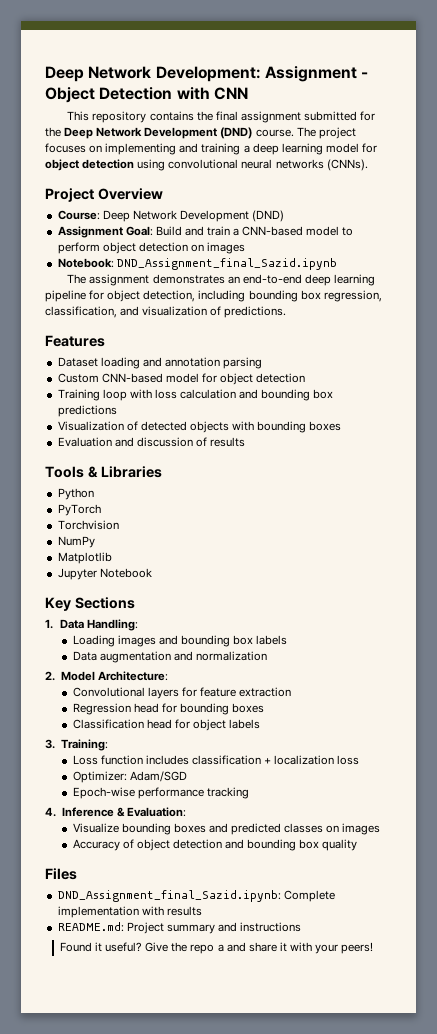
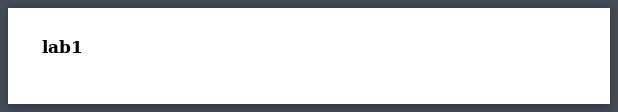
- Deep Network Development: Assignment - Object Detection with CNN
- This repository contains the final assignment submitted for the Deep Network Development (DND) course. The project focuses on implementing and training a deep learning model for object detection using convolutional neural networks (CNNs).
- Project Overview
- Course: Deep Network Development (DND)
- Assignment Goal: Build and train a CNN-based model to perform object detection on images
- Notebook: DND_Assignment_final_Sazid.ipynb
- The assignment demonstrates an end-to-end deep learning pipeline for object detection, including bounding box regression, classification, and visualization of predictions.
- Features
- Dataset loading and annotation parsing
- Custom CNN-based model for object detection
- Training loop with loss calculation and bounding box predictions
- Visualization of detected objects with bounding boxes
- Evaluation and discussion of results
- Tools & Libraries
- Python
- PyTorch
- Torchvision
- NumPy
- Matplotlib
- Jupyter Notebook
- Key Sections
- 1. Data Handling:
- Loading images and bounding box labels
- Data augmentation and normalization
- 2. Model Architecture:
- Convolutional layers for feature extraction
- Regression head for bounding boxes
- Classification head for object labels
- 3. Training:
- Loss function includes classification + localization loss
- Optimizer: Adam/SGD
- Epoch-wise performance tracking
- 4. Inference & Evaluation:
- Visualize bounding boxes and predicted classes on images
- Accuracy of object detection and bounding box quality
- Files
- DND_Assignment_final_Sazid.ipynb: Complete implementation with results
- README.md: Project summary and instructions
- Found it useful? Give the repo a and share it with your peers!
+ lab1

